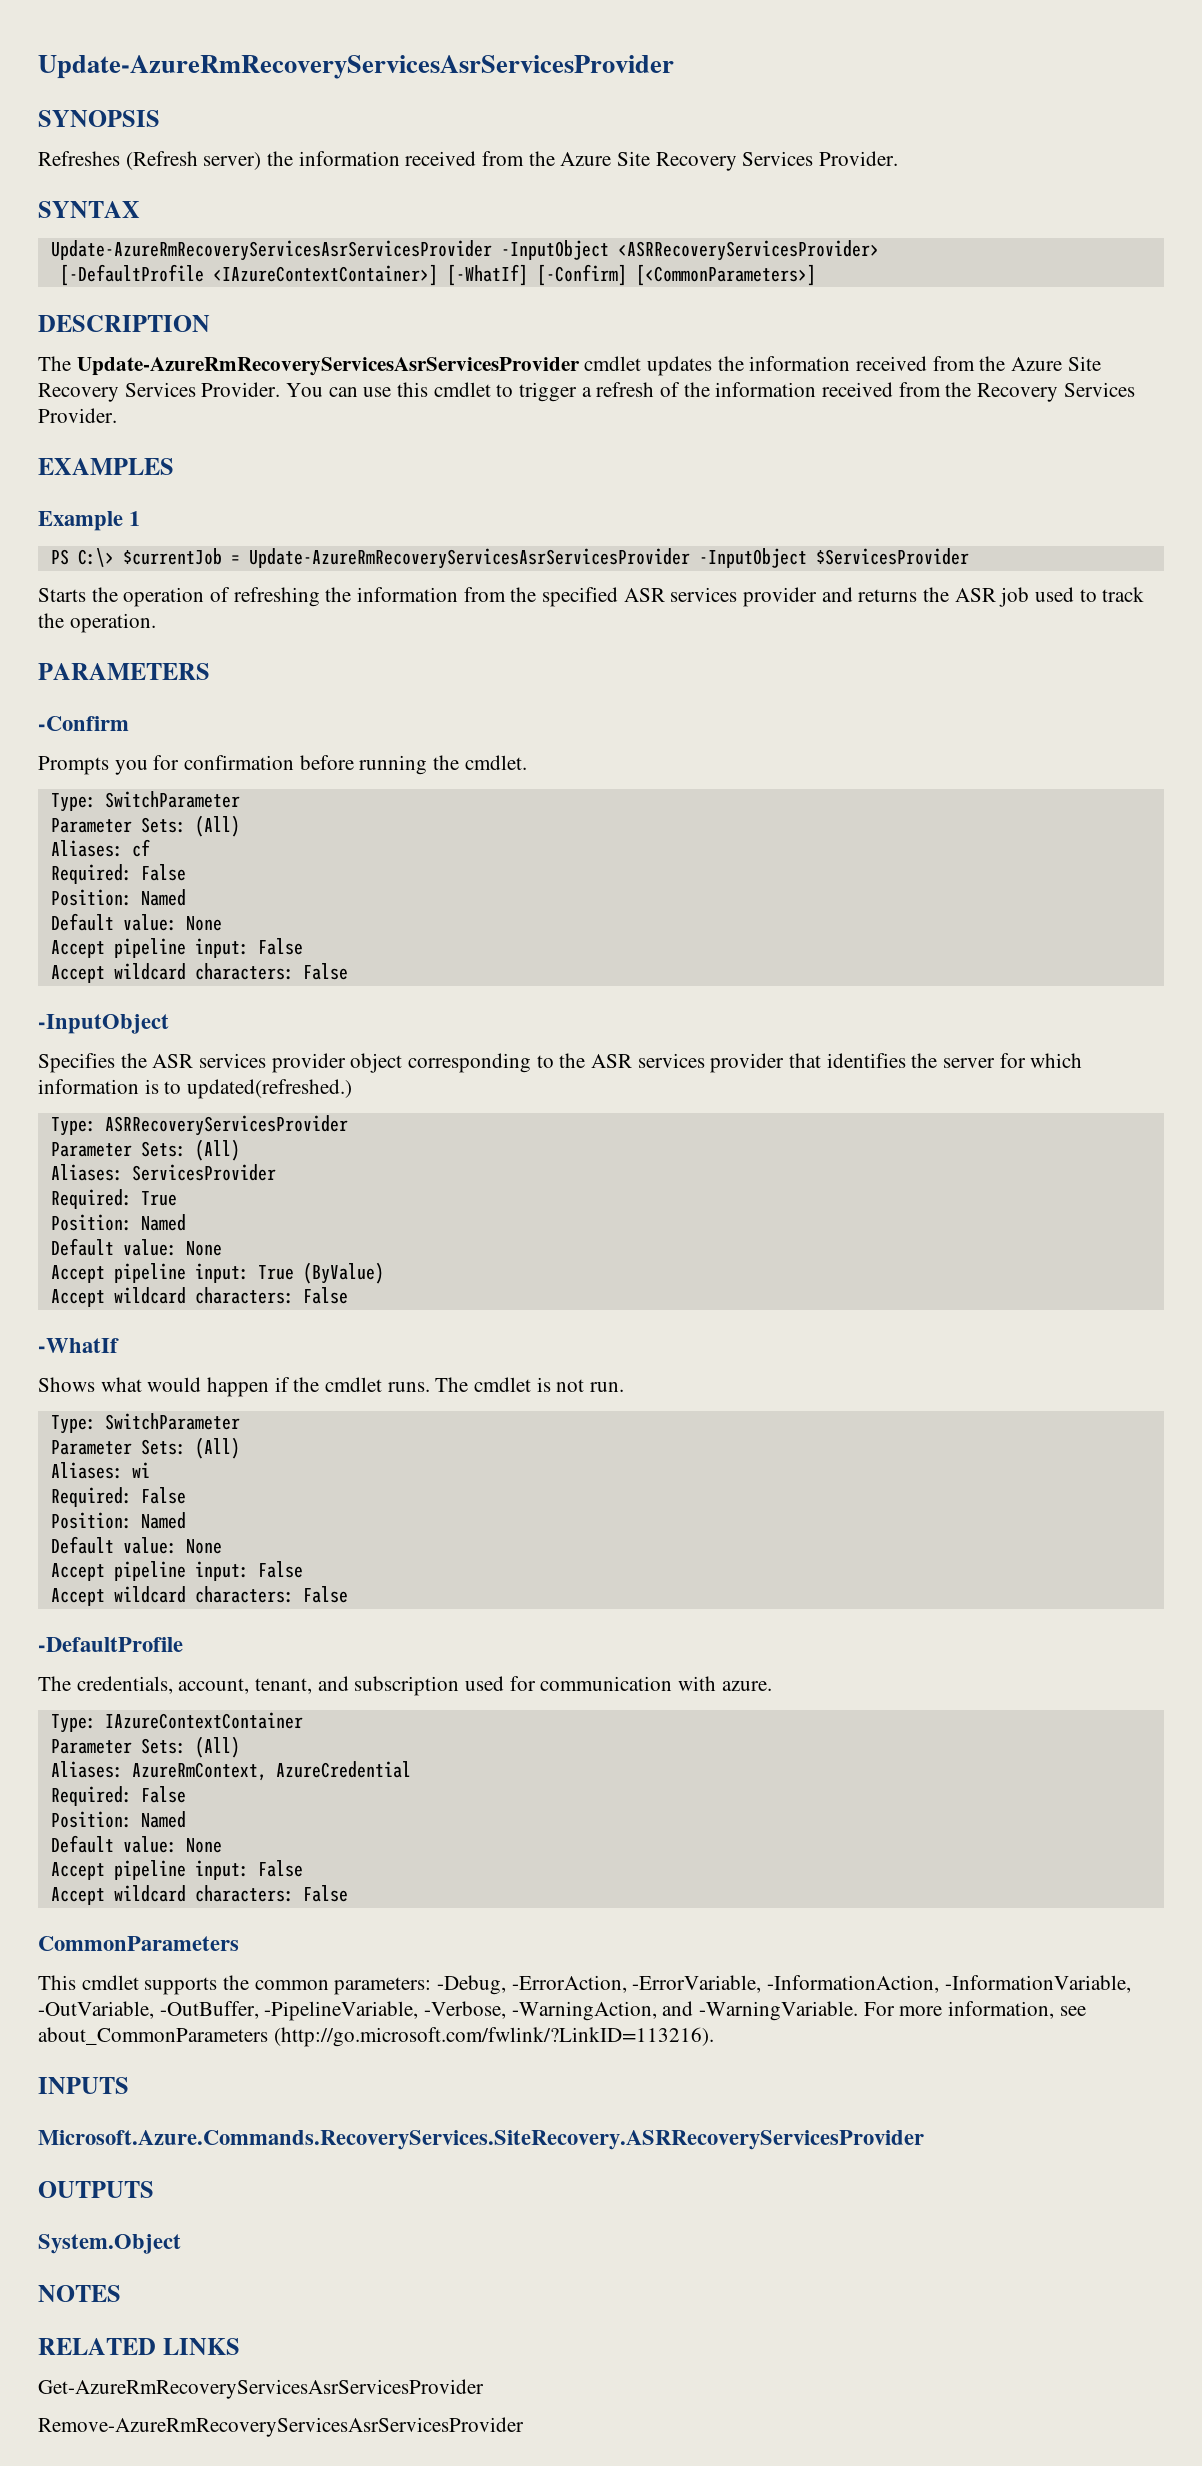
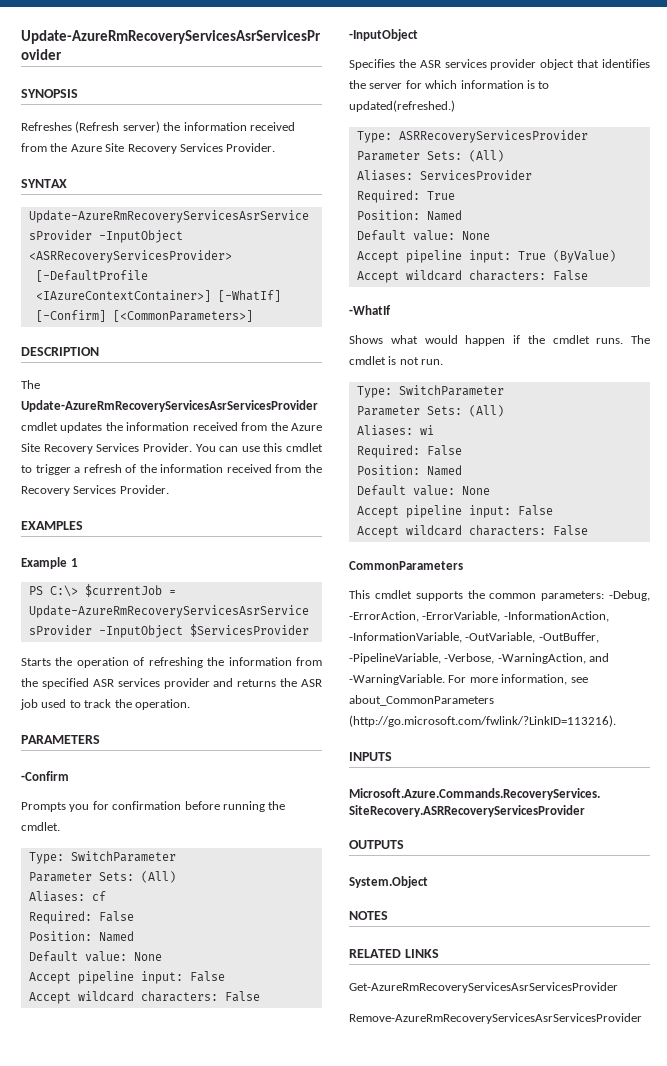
- Specifies the ASR services provider object corresponding to the ASR services provider that identifies the server for which information is to updated(refreshed.)
+ Specifies the ASR services provider object that identifies the server for which information is to updated(refreshed.)
- -DefaultProfile
- The credentials, account, tenant, and subscription used for communication with azure.
- Type: IAzureContextContainer
- Parameter Sets: (All)
- Aliases: AzureRmContext, AzureCredential
- Required: False
- Position: Named
- Default value: None
- Accept pipeline input: False
- Accept wildcard characters: False

